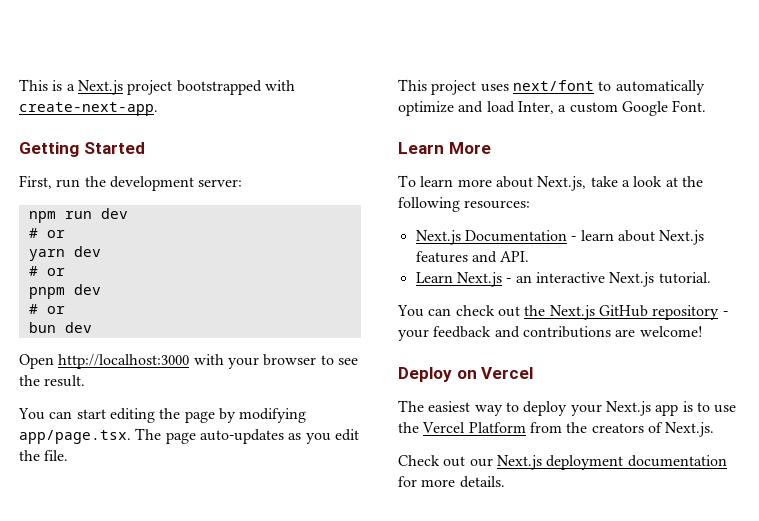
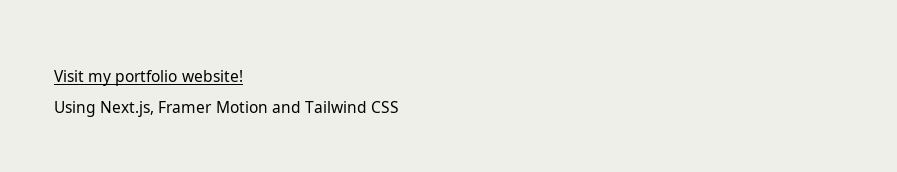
- This is a Next.js project bootstrapped with create-next-app.
- Getting Started
- First, run the development server:
- npm run dev
- # or
- yarn dev
- # or
- pnpm dev
- # or
- bun dev
- Open http://localhost:3000 with your browser to see the result.
- You can start editing the page by modifying app/page.tsx. The page auto-updates as you edit the file.
- This project uses next/font to automatically optimize and load Inter, a custom Google Font.
- Learn More
- To learn more about Next.js, take a look at the following resources:
- Next.js Documentation - learn about Next.js features and API.
- Learn Next.js - an interactive Next.js tutorial.
- You can check out the Next.js GitHub repository - your feedback and contributions are welcome!
- Deploy on Vercel
- The easiest way to deploy your Next.js app is to use the Vercel Platform from the creators of Next.js.
- Check out our Next.js deployment documentation for more details.
+ Visit my portfolio website!
+ Using Next.js, Framer Motion and Tailwind CSS

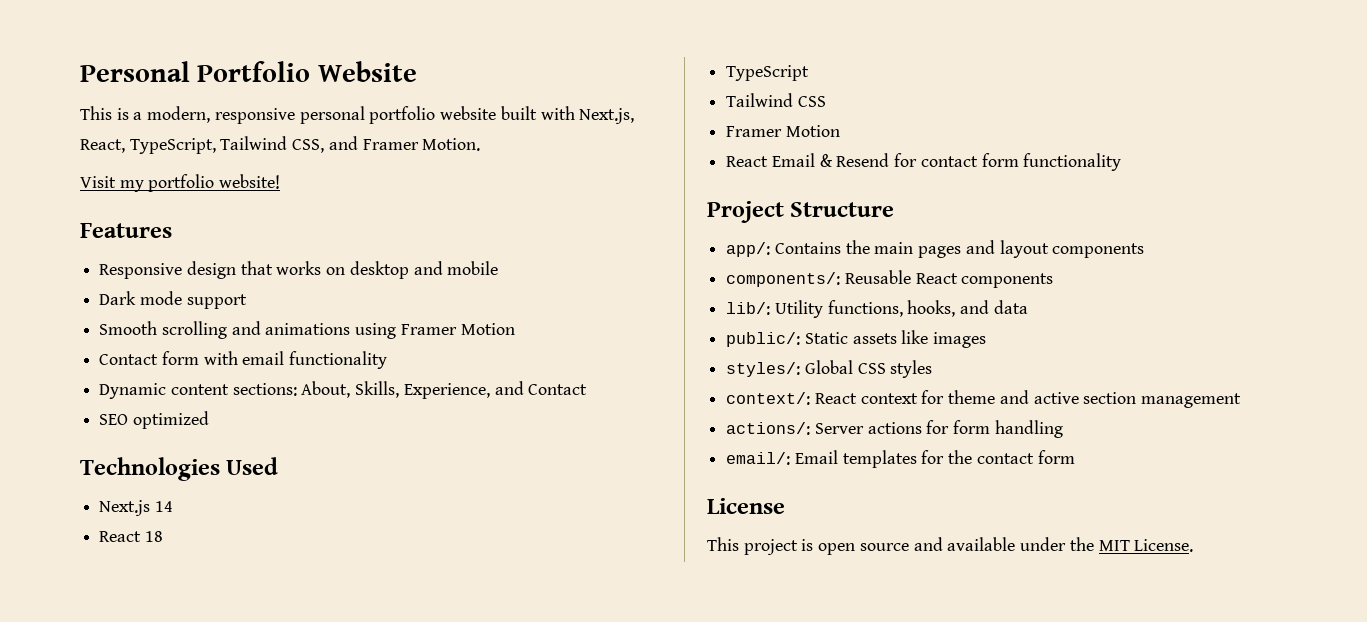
+ Personal Portfolio Website
+ This is a modern, responsive personal portfolio website built with Next.js, React, TypeScript, Tailwind CSS, and Framer Motion.
  Visit my portfolio website!
- Using Next.js, Framer Motion and Tailwind CSS
+ Features
+ Responsive design that works on desktop and mobile
+ Dark mode support
+ Smooth scrolling and animations using Framer Motion
+ Contact form with email functionality
+ Dynamic content sections: About, Skills, Experience, and Contact
+ SEO optimized
+ Technologies Used
+ Next.js 14
+ React 18
+ TypeScript
+ Tailwind CSS
+ Framer Motion
+ React Email & Resend for contact form functionality
+ Project Structure
+ app/: Contains the main pages and layout components
+ components/: Reusable React components
+ lib/: Utility functions, hooks, and data
+ public/: Static assets like images
+ styles/: Global CSS styles
+ context/: React context for theme and active section management
+ actions/: Server actions for form handling
+ email/: Email templates for the contact form
+ License
+ This project is open source and available under the MIT License.

